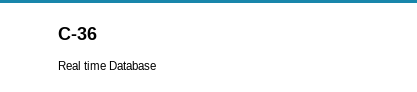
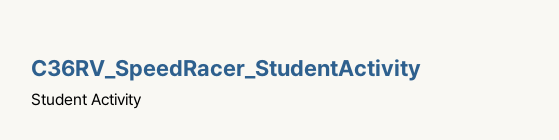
- C-36
- Real time Database
+ C36RV_SpeedRacer_StudentActivity
+ Student Activity

